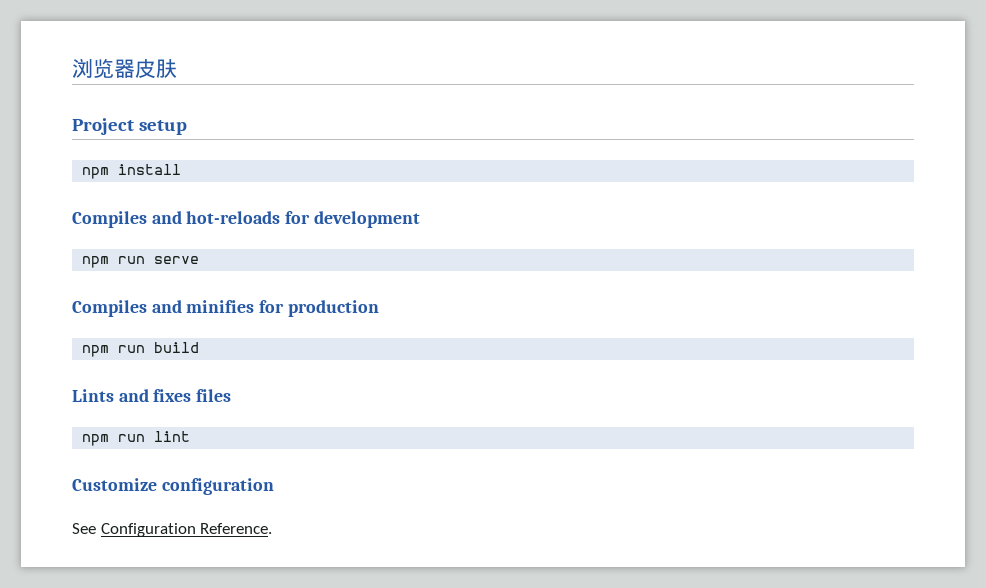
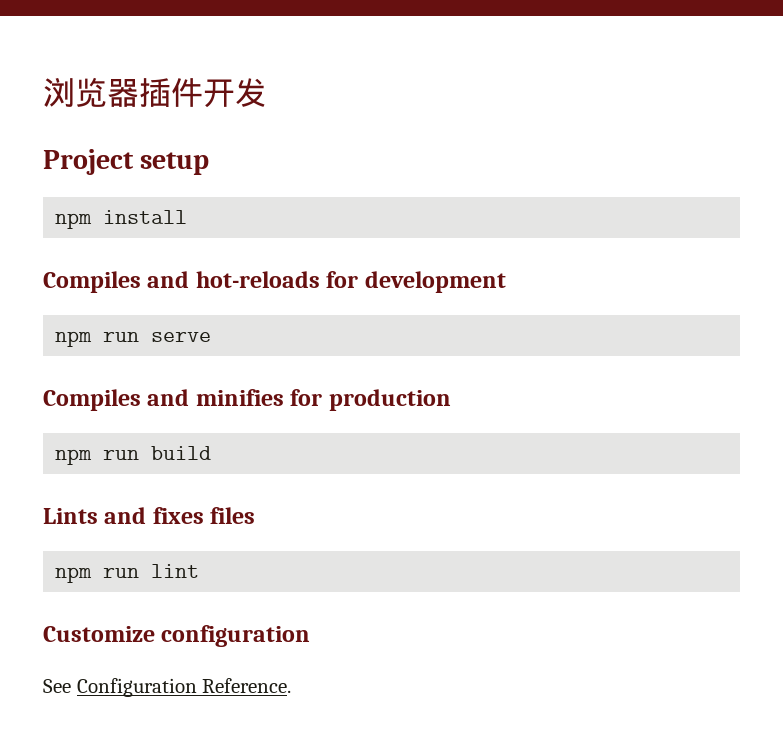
- 浏览器皮肤
+ 浏览器插件开发

